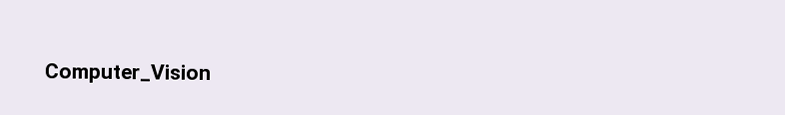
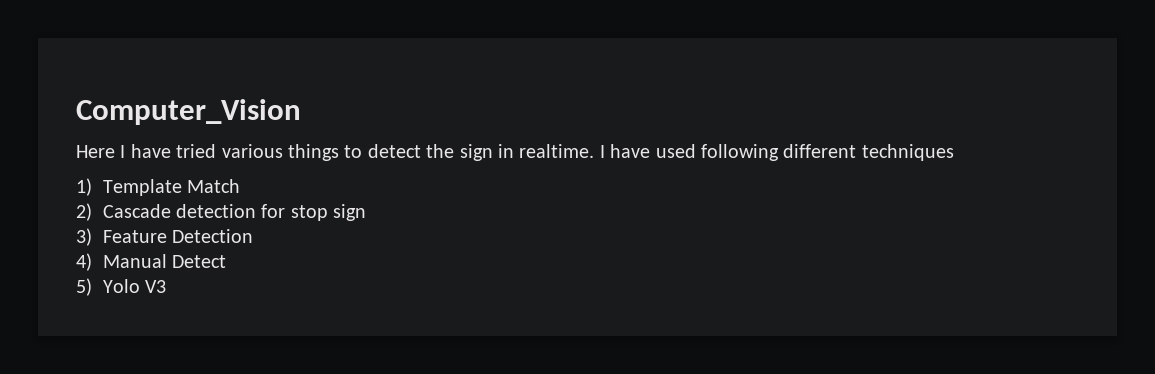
+ Here I have tried various things to detect the sign in realtime. I have used following different techniques
+ 1) Template Match
+ 2) Cascade detection for stop sign
+ 3) Feature Detection
+ 4) Manual Detect
+ 5) Yolo V3

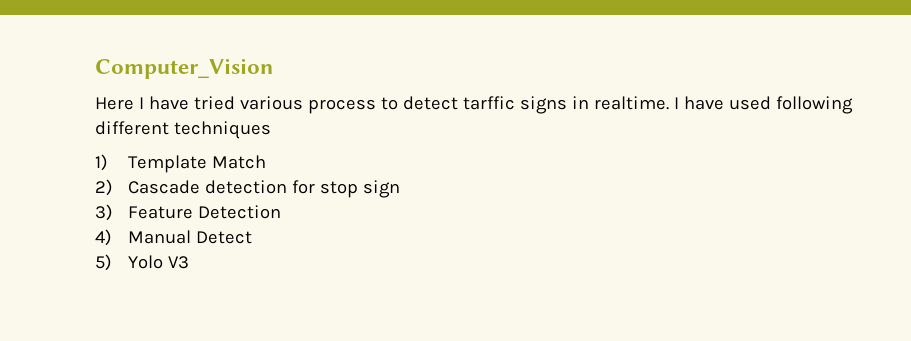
- Here I have tried various things to detect the sign in realtime.
+ Here I have tried various process to detect tarffic signs in realtime.

